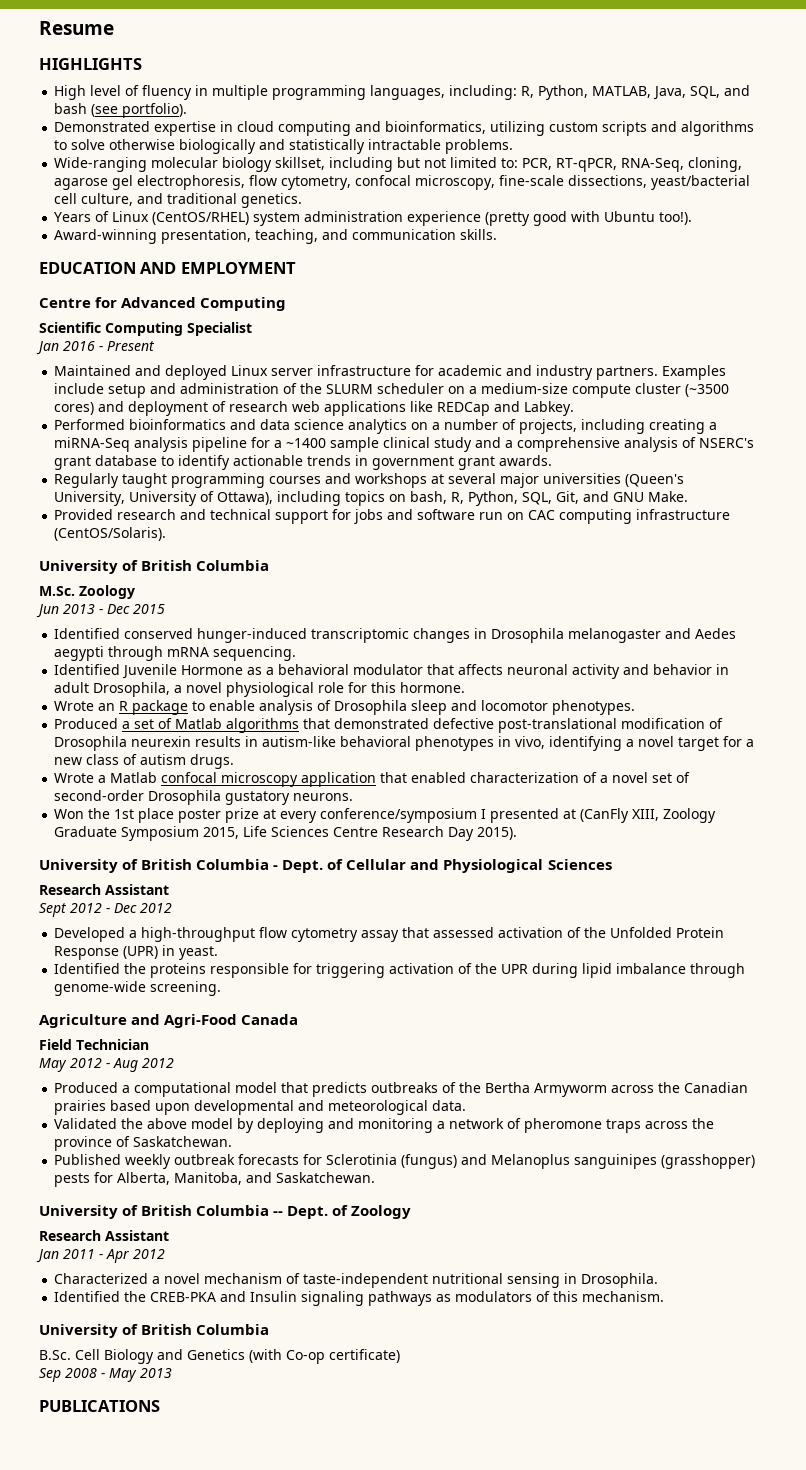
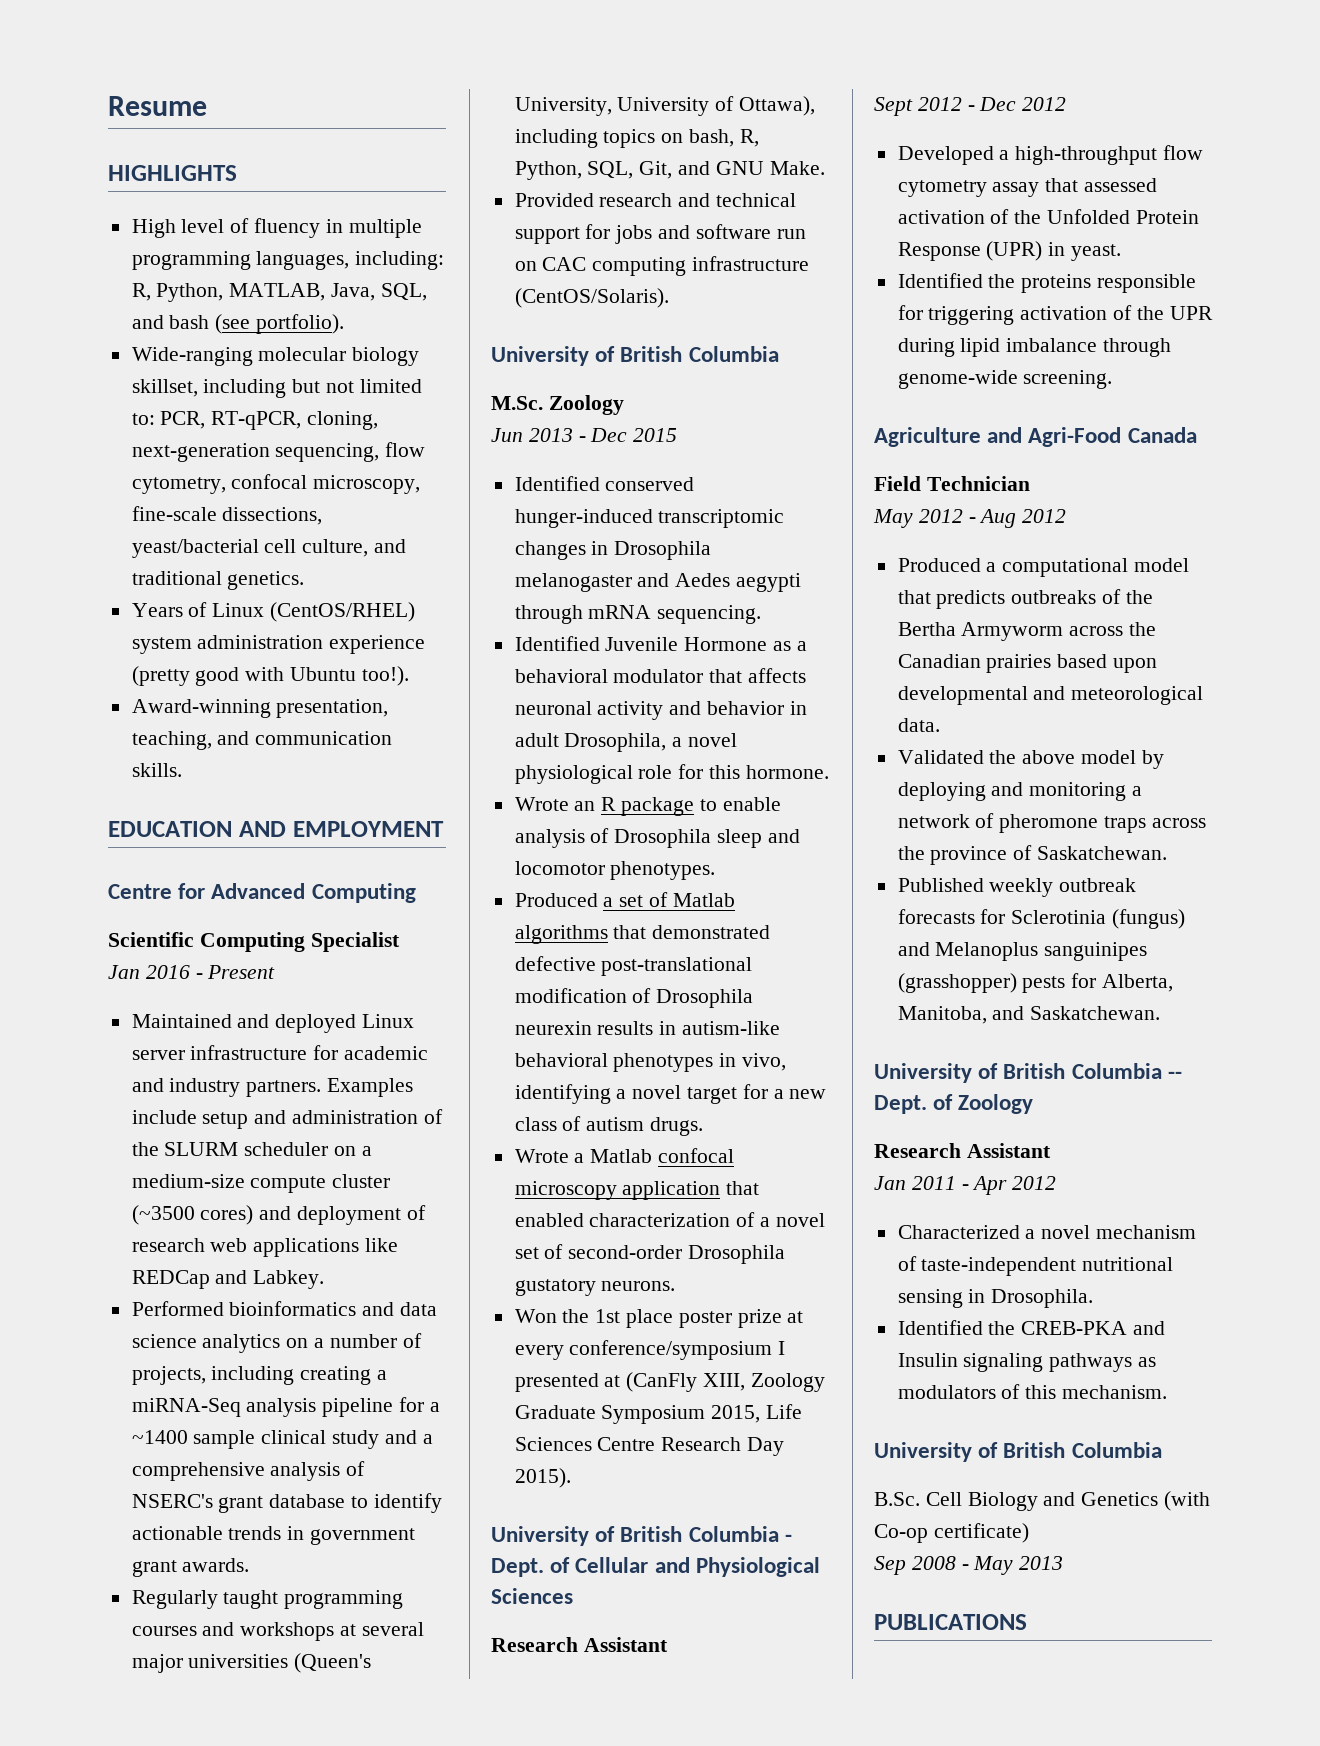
- Demonstrated expertise in cloud computing and bioinformatics, utilizing custom scripts and algorithms to solve otherwise biologically and statistically intractable problems.
- Wide-ranging molecular biology skillset, including but not limited to: PCR, RT-qPCR, RNA-Seq, cloning, agarose gel electrophoresis, flow cytometry, confocal microscopy, fine-scale dissections, yeast/bacterial cell culture, and traditional genetics.
+ Wide-ranging molecular biology skillset, including but not limited to: PCR, RT-qPCR, cloning, next-generation sequencing, flow cytometry, confocal microscopy, fine-scale dissections, yeast/bacterial cell culture, and traditional genetics.

